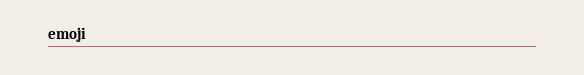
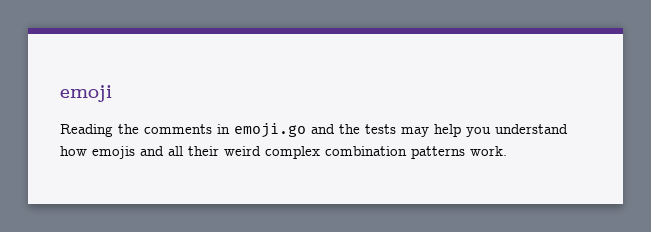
+ Reading the comments in emoji.go and the tests may help you understand how emojis and all their weird complex combination patterns work.

